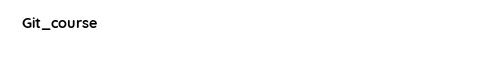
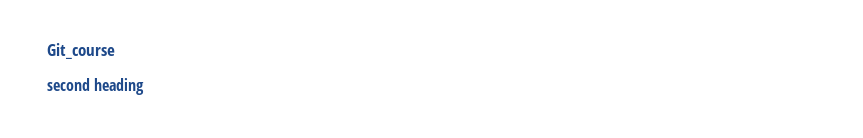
+ second heading

